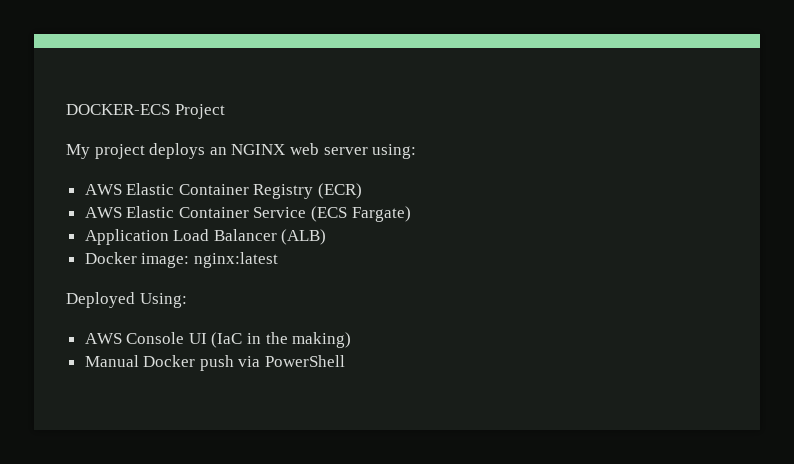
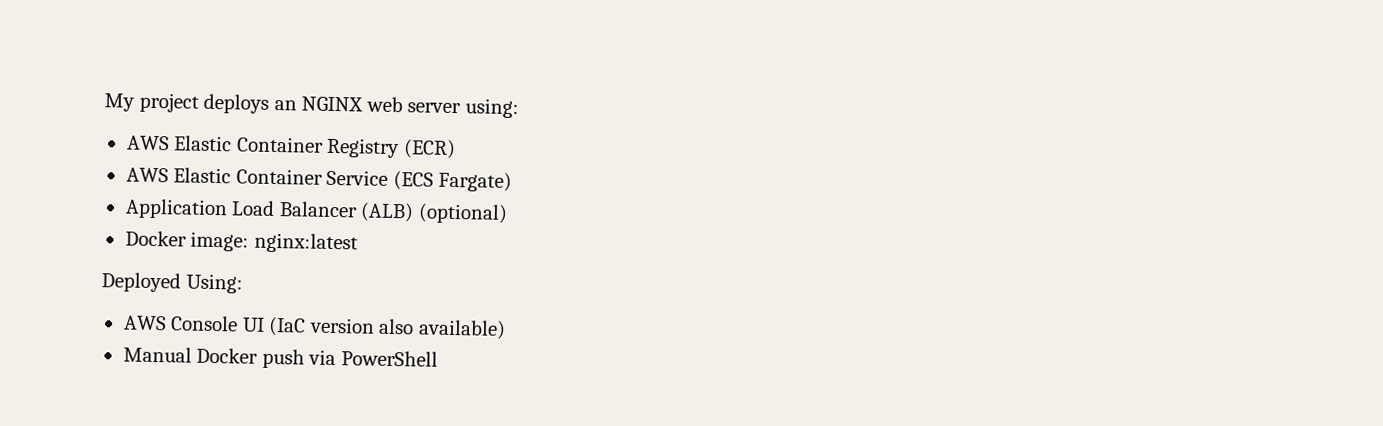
- DOCKER-ECS Project
- Application Load Balancer (ALB)
+ Application Load Balancer (ALB) (optional)
- AWS Console UI (IaC in the making)
+ AWS Console UI (IaC version also available)

